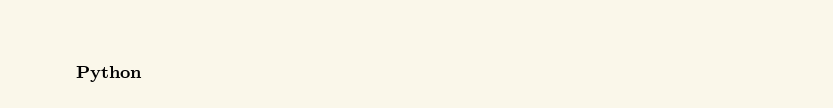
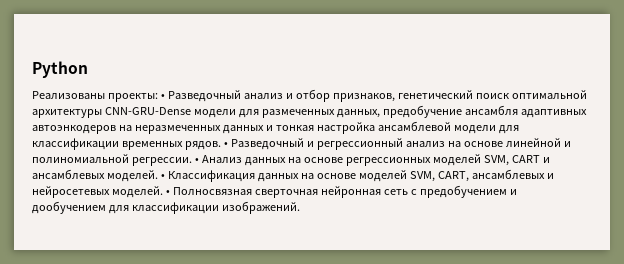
+ Реализованы проекты: • Разведочный анализ и отбор признаков, генетический поиск оптимальной архитектуры CNN-GRU-Dense модели для размеченных данных, предобучение ансамбля адаптивных автоэнкодеров на неразмеченных данных и тонкая настройка ансамблевой модели для классификации временных рядов. • Разведочный и регрессионный анализ на основе линейной и полиномиальной регрессии. • Анализ данных на основе регрессионных моделей SVM, CART и ансамблевых моделей. • Классификация данных на основе моделей SVM, CART, ансамблевых и нейросетевых моделей. • Полносвязная сверточная нейронная сеть с предобучением и дообучением для классификации изображений.

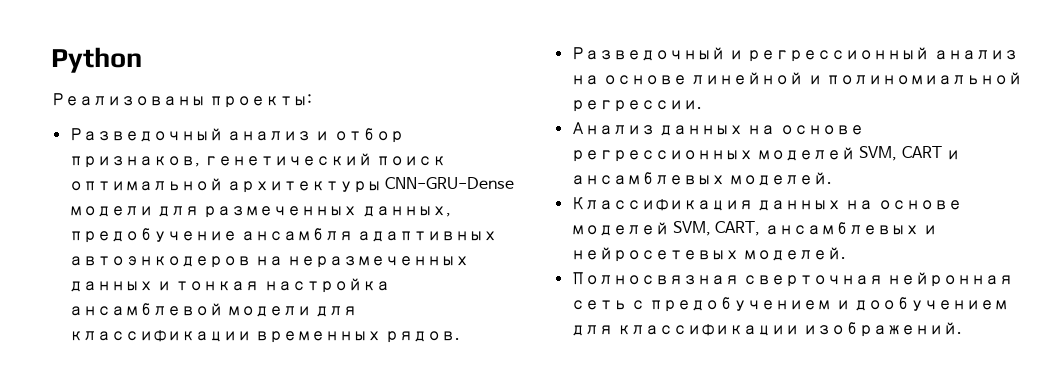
- Реализованы проекты: • Разведочный анализ и отбор признаков, генетический поиск оптимальной архитектуры CNN-GRU-Dense модели для размеченных данных, предобучение ансамбля адаптивных автоэнкодеров на неразмеченных данных и тонкая настройка ансамблевой модели для классификации временных рядов. • Разведочный и регрессионный анализ на основе линейной и полиномиальной регрессии. • Анализ данных на основе регрессионных моделей SVM, CART и ансамблевых моделей. • Классификация данных на основе моделей SVM, CART, ансамблевых и нейросетевых моделей. • Полносвязная сверточная нейронная сеть с предобучением и дообучением для классификации изображений.
+ Реализованы проекты:
+ Разведочный анализ и отбор признаков, генетический поиск оптимальной архитектуры CNN-GRU-Dense модели для размеченных данных, предобучение ансамбля адаптивных автоэнкодеров на неразмеченных данных и тонкая настройка ансамблевой модели для классификации временных рядов.
+ Разведочный и регрессионный анализ на основе линейной и полиномиальной регрессии.
+ Анализ данных на основе регрессионных моделей SVM, CART и ансамблевых моделей.
+ Классификация данных на основе моделей SVM, CART, ансамблевых и нейросетевых моделей.
+ Полносвязная сверточная нейронная сеть с предобучением и дообучением для классификации изображений.

